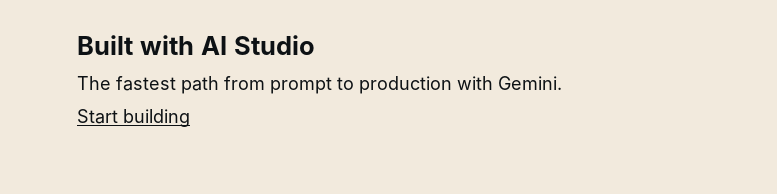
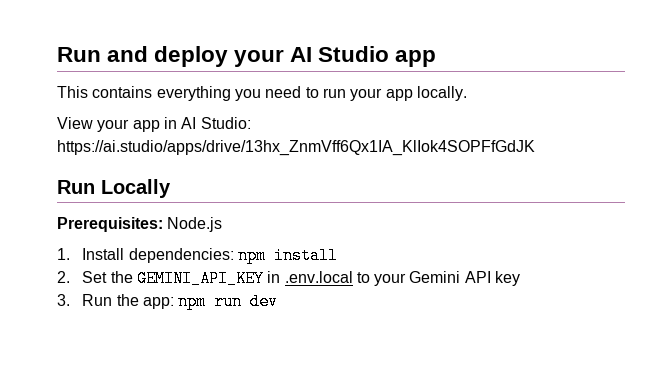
- Built with AI Studio
- The fastest path from prompt to production with Gemini.
- Start building
+ Run and deploy your AI Studio app
+ This contains everything you need to run your app locally.
+ View your app in AI Studio: https://ai.studio/apps/drive/13hx_ZnmVff6Qx1IA_KlIok4SOPFfGdJK
+ Run Locally
+ Prerequisites: Node.js
+ 1. Install dependencies: npm install
+ 2. Set the GEMINI_API_KEY in .env.local to your Gemini API key
+ 3. Run the app: npm run dev

